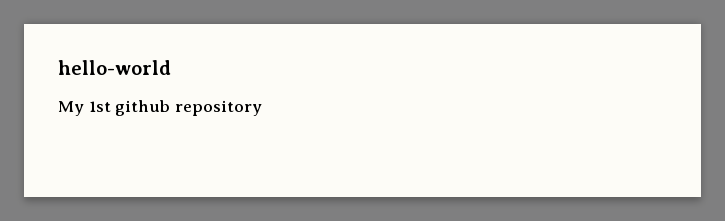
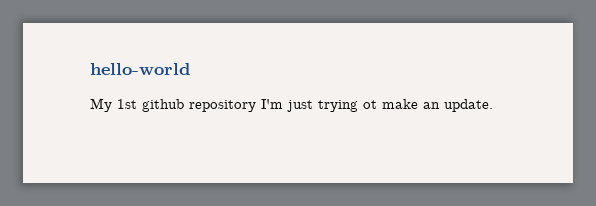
- My 1st github repository
+ My 1st github repository I'm just trying ot make an update.

